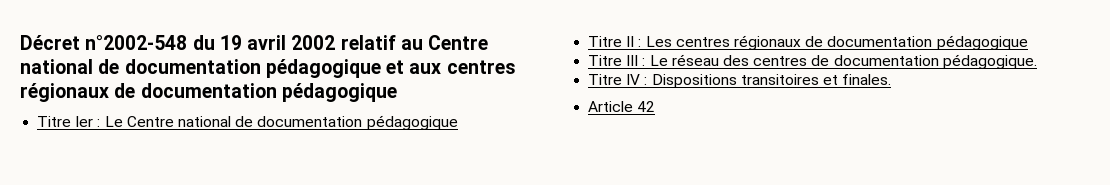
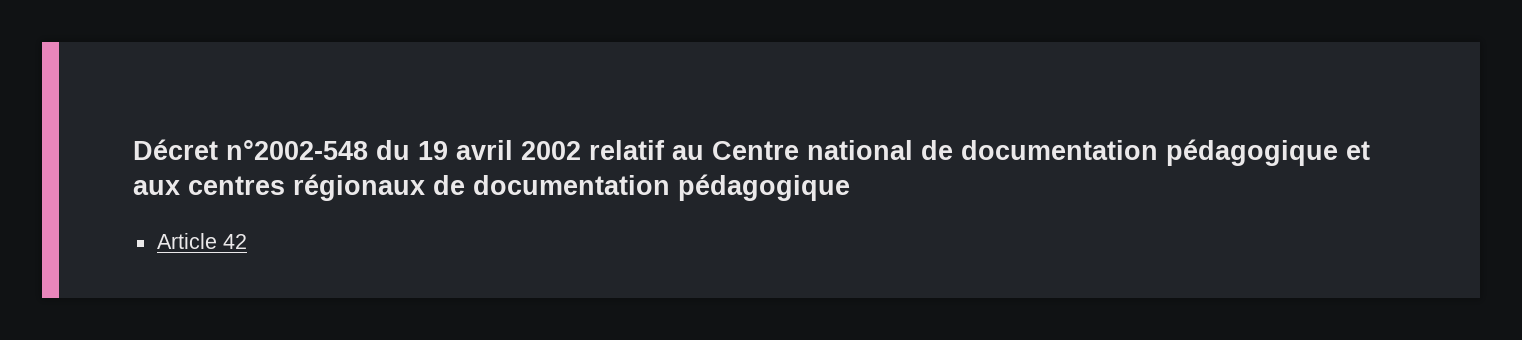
- Titre Ier : Le Centre national de documentation pédagogique
- Titre II : Les centres régionaux de documentation pédagogique
- Titre III : Le réseau des centres de documentation pédagogique.
- Titre IV : Dispositions transitoires et finales.

